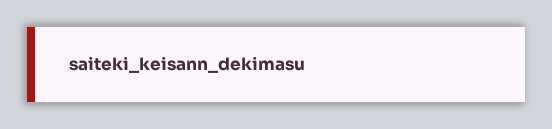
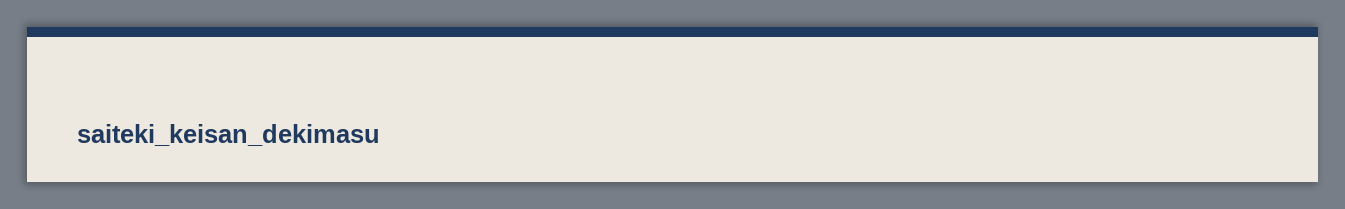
- saiteki_keisann_dekimasu
+ saiteki_keisan_dekimasu

